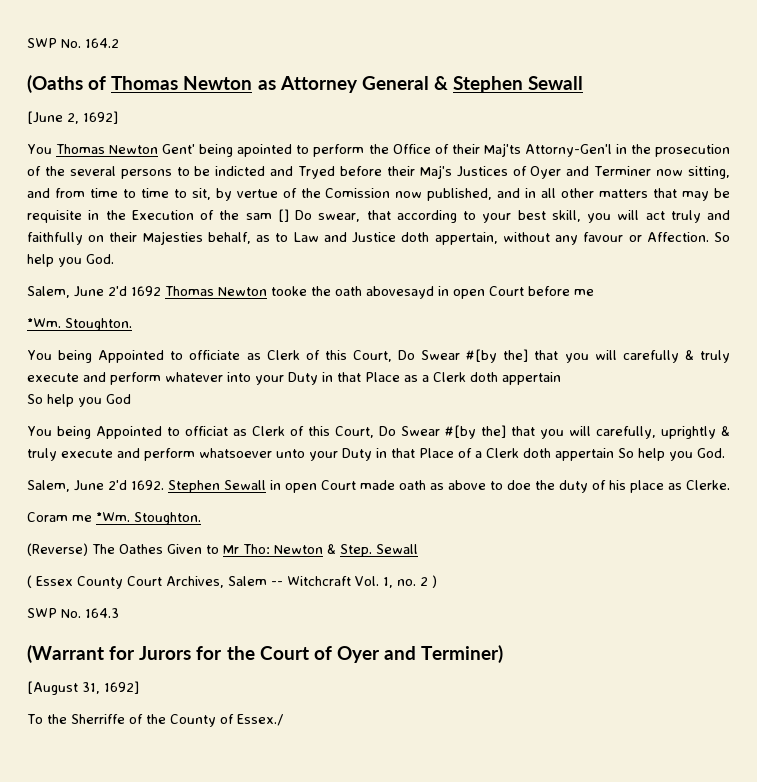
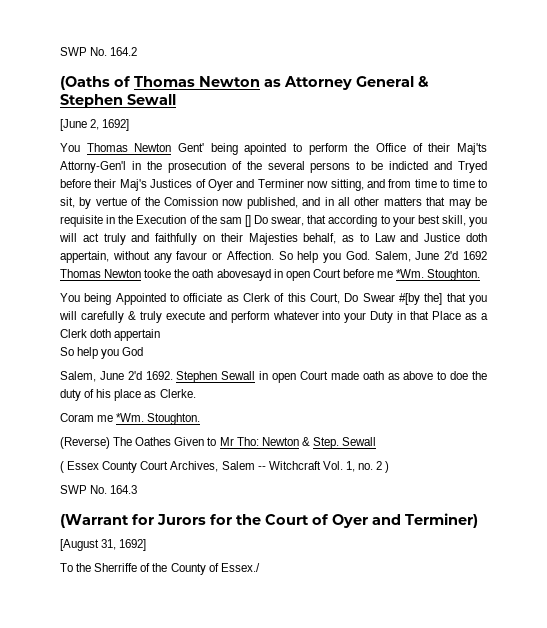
- You Thomas Newton Gent' being apointed to perform the Office of their Maj'ts Attorny-Gen'l in the prosecution of the several persons to be indicted and Tryed before their Maj's Justices of Oyer and Terminer now sitting, and from time to time to sit, by vertue of the Comission now published, and in all other matters that may be requisite in the Execution of the sam [] Do swear, that according to your best skill, you will act truly and faithfully on their Majesties behalf, as to Law and Justice doth appertain, without any favour or Affection. So help you God.
- Salem, June 2'd 1692 Thomas Newton tooke the oath abovesayd in open Court before me
- *Wm.
+ You Thomas Newton Gent' being apointed to perform the Office of their Maj'ts Attorny-Gen'l in the prosecution of the several persons to be indicted and Tryed before their Maj's Justices of Oyer and Terminer now sitting, and from time to time to sit, by vertue of the Comission now published, and in all other matters that may be requisite in the Execution of the sam [] Do swear, that according to your best skill, you will act truly and faithfully on their Majesties behalf, as to Law and Justice doth appertain, without any favour or Affection. So help you God. Salem, June 2'd 1692 Thomas Newton tooke the oath abovesayd in open Court before me *Wm.
- You being Appointed to officiat as Clerk of this Court, Do Swear #[by the] that you will carefully, uprightly & truly execute and perform whatsoever unto your Duty in that Place of a Clerk doth appertain So help you God.

